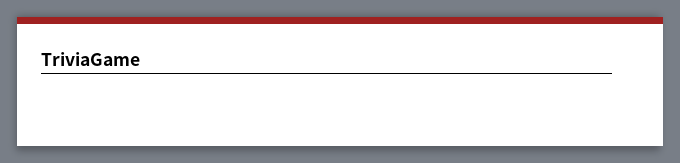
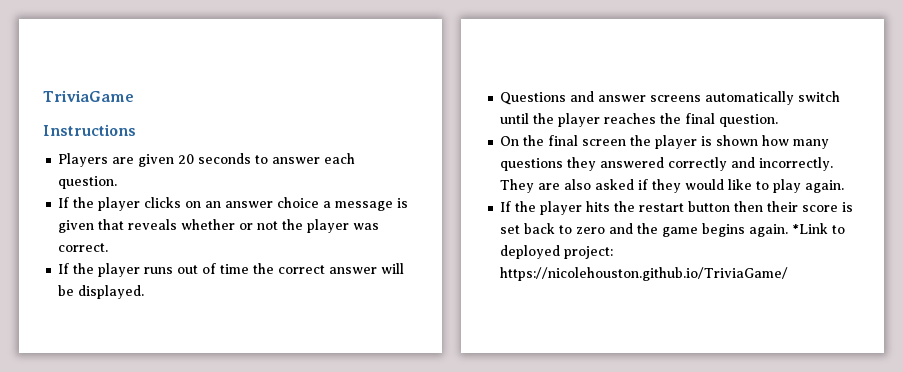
+ Instructions
+ Players are given 20 seconds to answer each question.
+ If the player clicks on an answer choice a message is given that reveals whether or not the player was correct.
+ If the player runs out of time the correct answer will be displayed.
+ Questions and answer screens automatically switch until the player reaches the final question.
+ On the final screen the player is shown how many questions they answered correctly and incorrectly. They are also asked if they would like to play again.
+ If the player hits the restart button then their score is set back to zero and the game begins again. *Link to deployed project: https://nicolehouston.github.io/TriviaGame/

